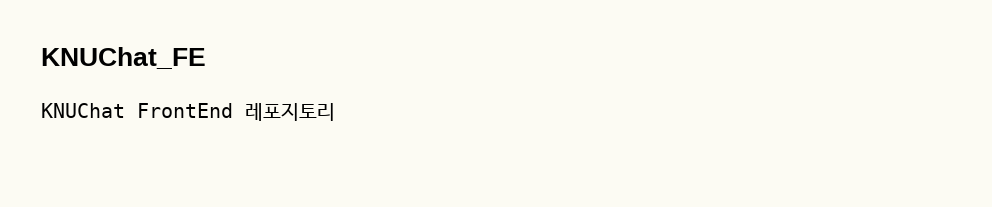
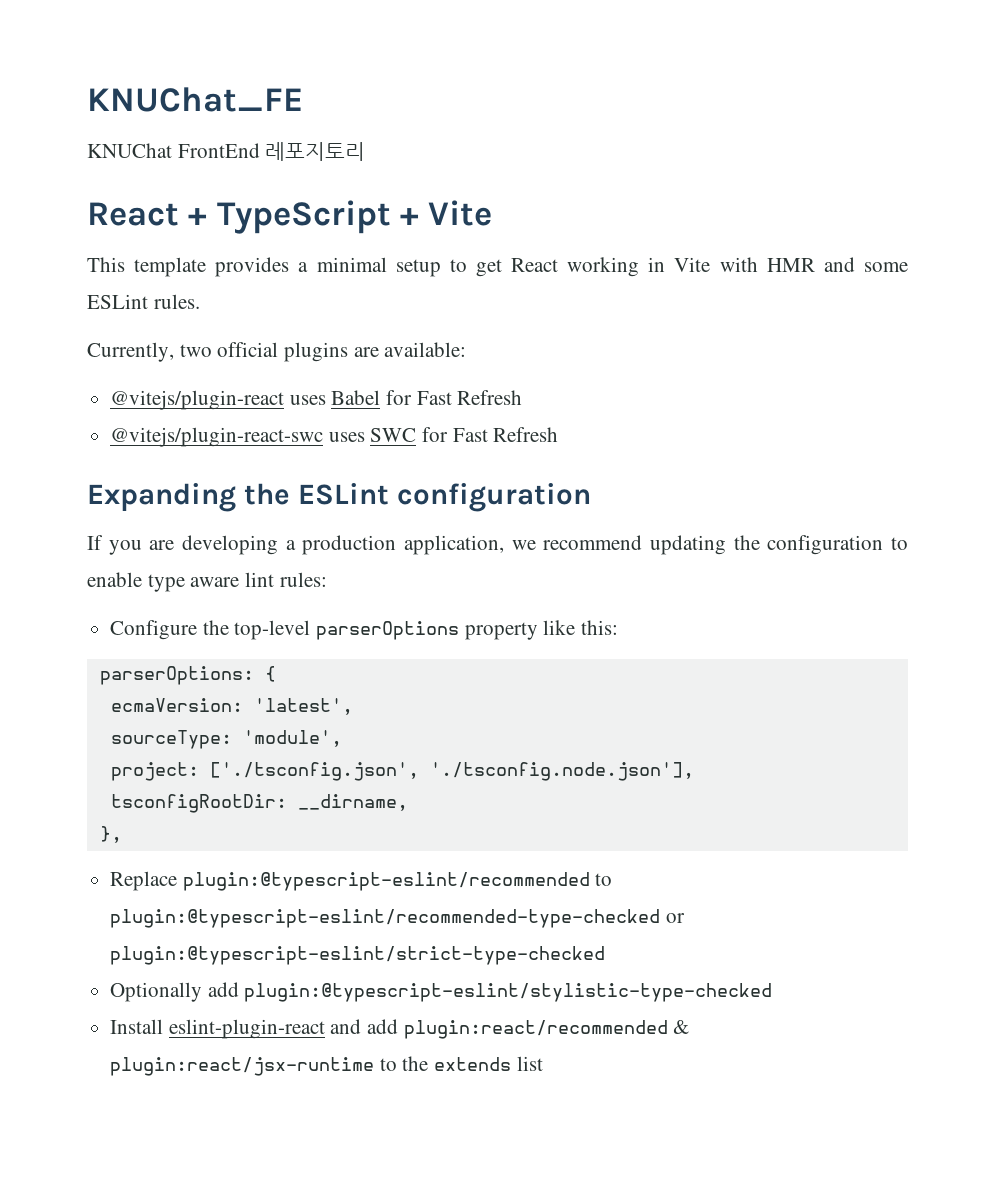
+ React + TypeScript + Vite
+ This template provides a minimal setup to get React working in Vite with HMR and some ESLint rules.
+ Currently, two official plugins are available:
+ @vitejs/plugin-react uses Babel for Fast Refresh
+ @vitejs/plugin-react-swc uses SWC for Fast Refresh
+ Expanding the ESLint configuration
+ If you are developing a production application, we recommend updating the configuration to enable type aware lint rules:
+ Configure the top-level parserOptions property like this:
+ parserOptions: {
+ ecmaVersion: 'latest',
+ sourceType: 'module',
+ project: ['./tsconfig.json', './tsconfig.node.json'],
+ tsconfigRootDir: __dirname,
+ },
+ Replace plugin:@typescript-eslint/recommended to plugin:@typescript-eslint/recommended-type-checked or plugin:@typescript-eslint/strict-type-checked
+ Optionally add plugin:@typescript-eslint/stylistic-type-checked
+ Install eslint-plugin-react and add plugin:react/recommended & plugin:react/jsx-runtime to the extends list

